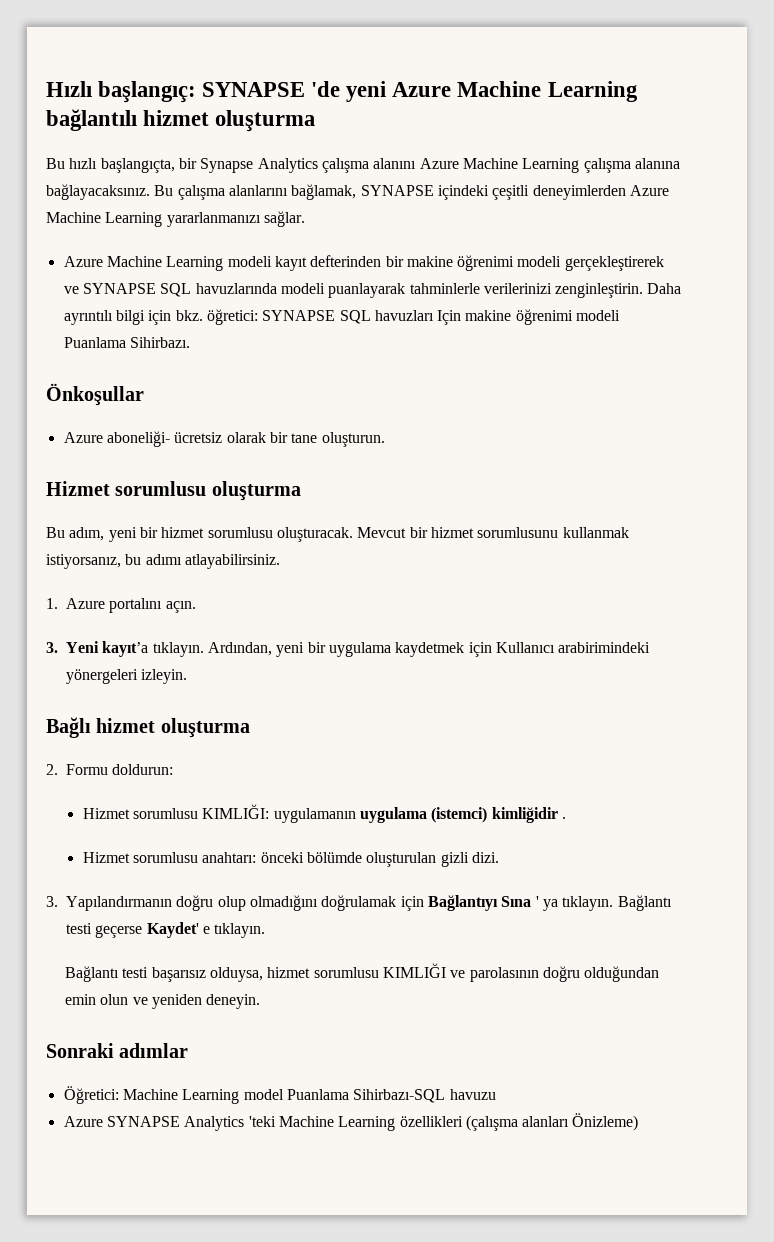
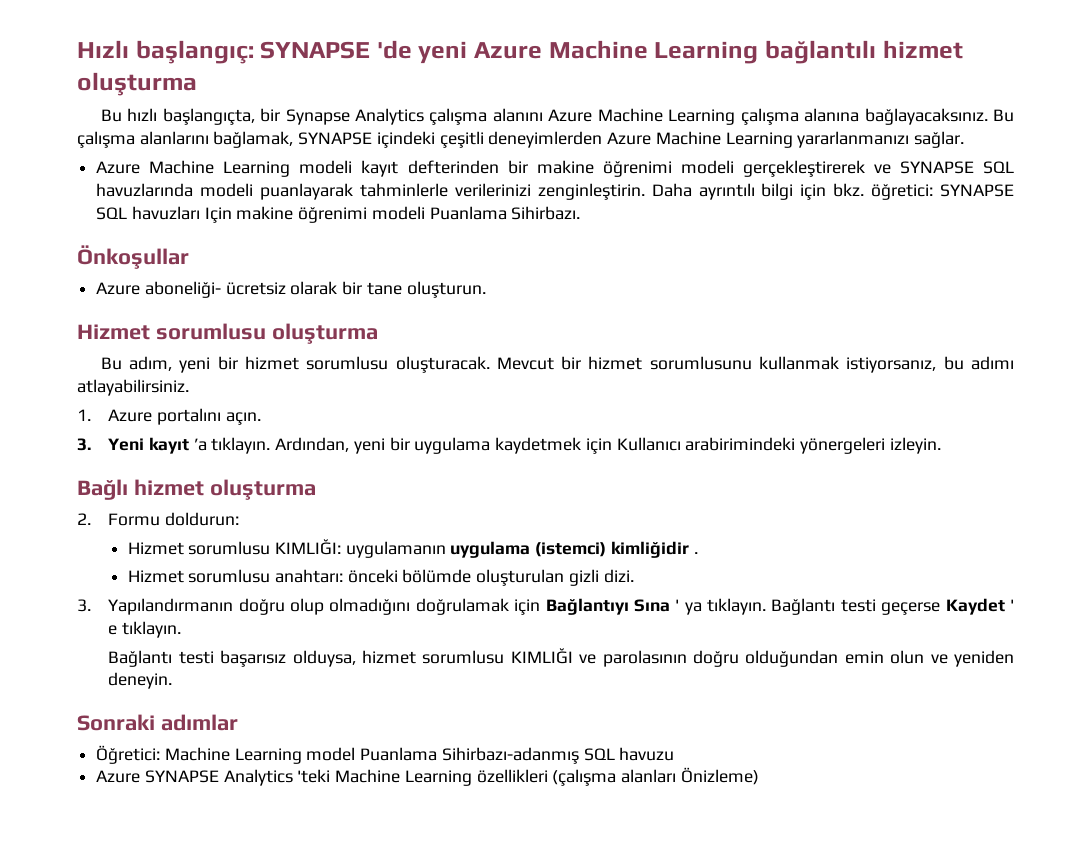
- 3. Yeni kayıt’a tıklayın.
+ 3. Yeni kayıt ’a tıklayın.
- Bağlantı testi geçerse Kaydet' e tıklayın.
+ Bağlantı testi geçerse Kaydet ' e tıklayın.
- Öğretici: Machine Learning model Puanlama Sihirbazı-SQL havuzu
+ Öğretici: Machine Learning model Puanlama Sihirbazı-adanmış SQL havuzu

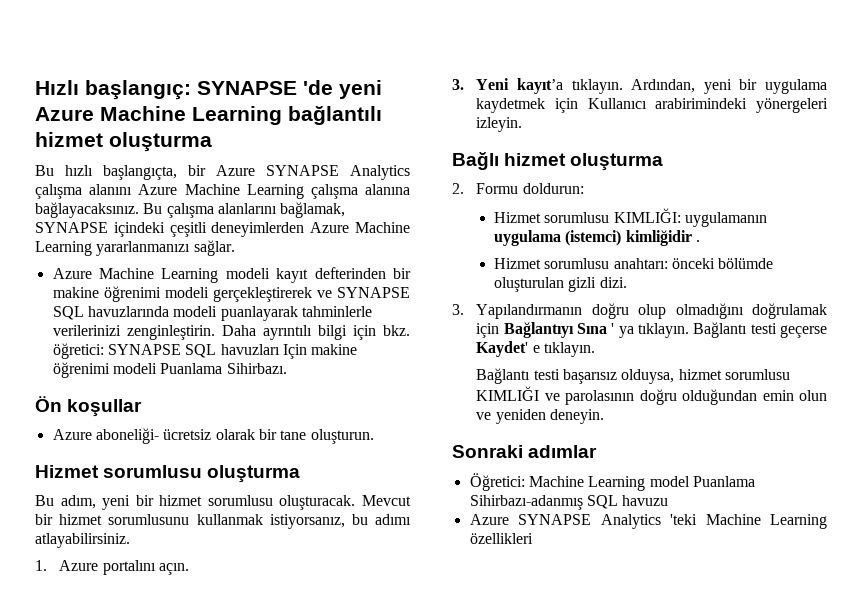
- Bu hızlı başlangıçta, bir Synapse Analytics çalışma alanını Azure Machine Learning çalışma alanına bağlayacaksınız.
+ Bu hızlı başlangıçta, bir Azure SYNAPSE Analytics çalışma alanını Azure Machine Learning çalışma alanına bağlayacaksınız.
- Önkoşullar
+ Ön koşullar
- 3. Yeni kayıt ’a tıklayın.
+ 3. Yeni kayıt’a tıklayın.
- Bağlantı testi geçerse Kaydet ' e tıklayın.
+ Bağlantı testi geçerse Kaydet' e tıklayın.
- Azure SYNAPSE Analytics 'teki Machine Learning özellikleri (çalışma alanları Önizleme)
+ Azure SYNAPSE Analytics 'teki Machine Learning özellikleri

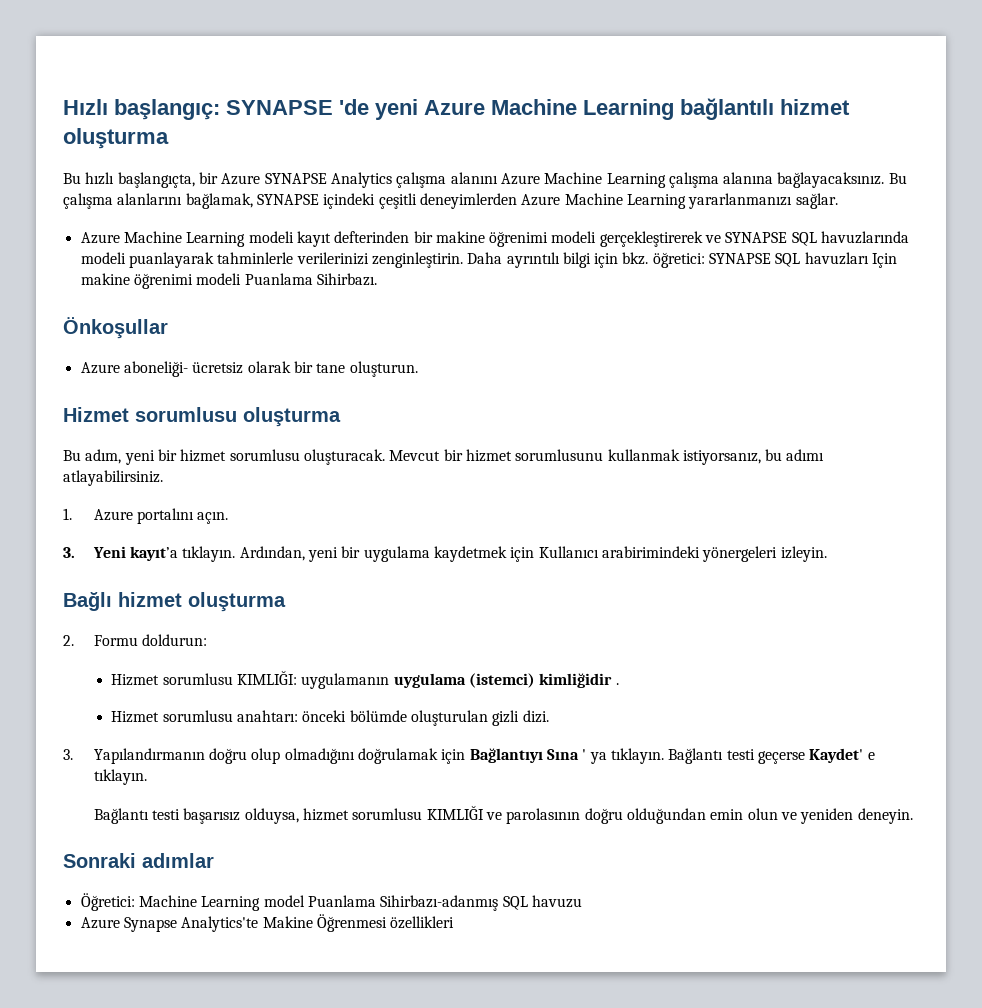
- Ön koşullar
+ Önkoşullar
- Azure SYNAPSE Analytics 'teki Machine Learning özellikleri
+ Azure Synapse Analytics'te Makine Öğrenmesi özellikleri

